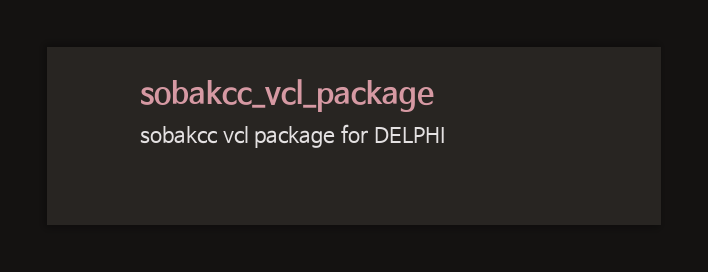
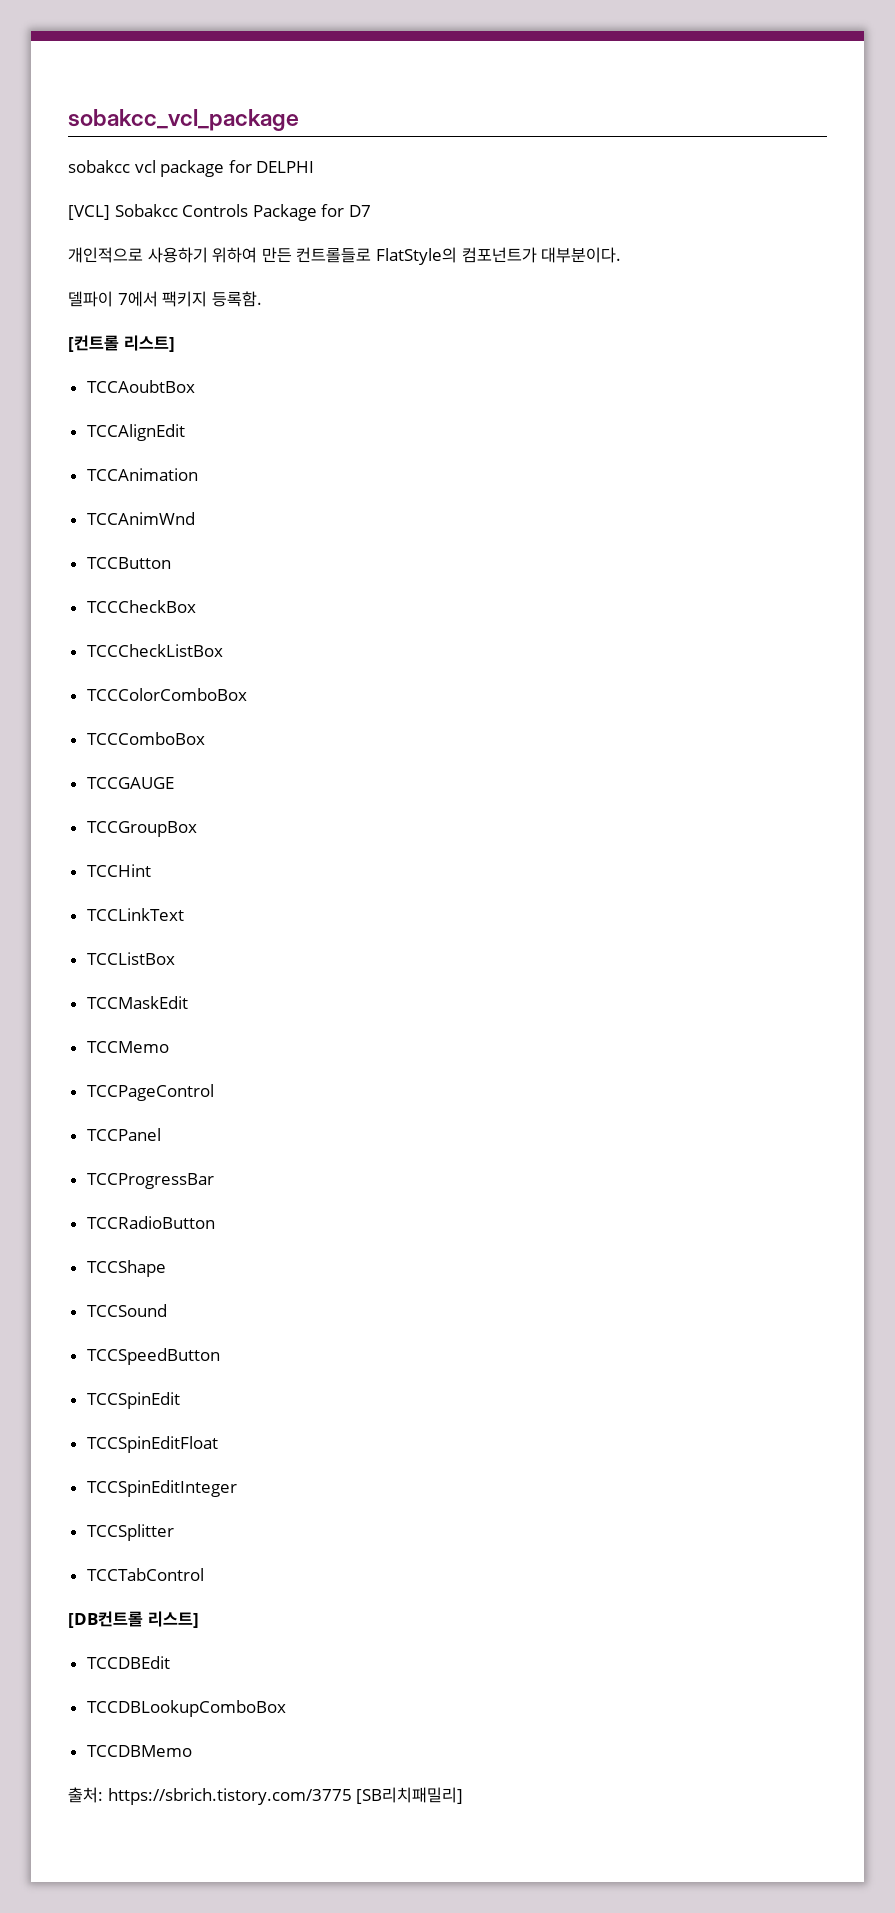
+ [VCL] Sobakcc Controls Package for D7
+ 개인적으로 사용하기 위하여 만든 컨트롤들로 FlatStyle의 컴포넌트가 대부분이다.
+ 델파이 7에서 팩키지 등록함.
+ [컨트롤 리스트]
+ TCCAoubtBox
+ TCCAlignEdit
+ TCCAnimation
+ TCCAnimWnd
+ TCCButton
+ TCCCheckBox
+ TCCCheckListBox
+ TCCColorComboBox
+ TCCComboBox
+ TCCGAUGE
+ TCCGroupBox
+ TCCHint
+ TCCLinkText
+ TCCListBox
+ TCCMaskEdit
+ TCCMemo
+ TCCPageControl
+ TCCPanel
+ TCCProgressBar
+ TCCRadioButton
+ TCCShape
+ TCCSound
+ TCCSpeedButton
+ TCCSpinEdit
+ TCCSpinEditFloat
+ TCCSpinEditInteger
+ TCCSplitter
+ TCCTabControl
+ [DB컨트롤 리스트]
+ TCCDBEdit
+ TCCDBLookupComboBox
+ TCCDBMemo
+ 출처: https://sbrich.tistory.com/3775 [SB리치패밀리]

